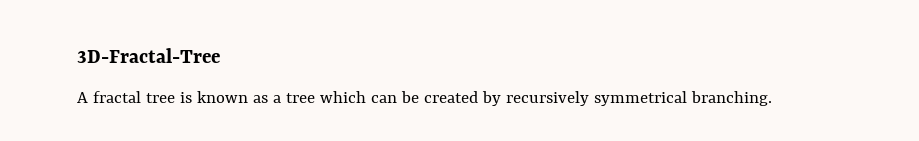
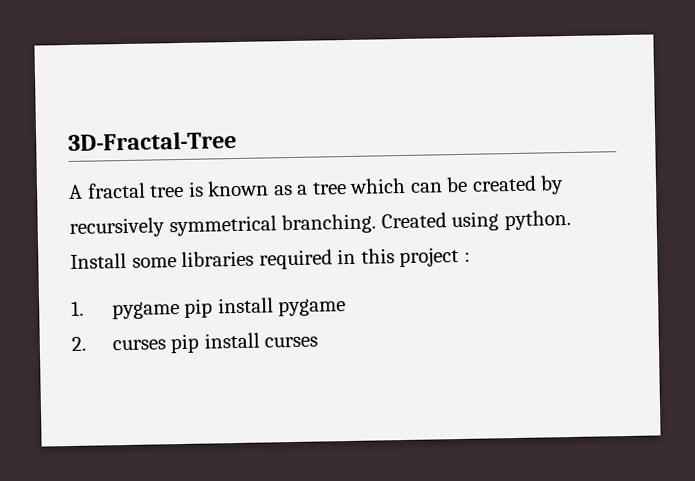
+ Created using python. Install some libraries required in this project :
+ 1. pygame pip install pygame
+ 2. curses pip install curses

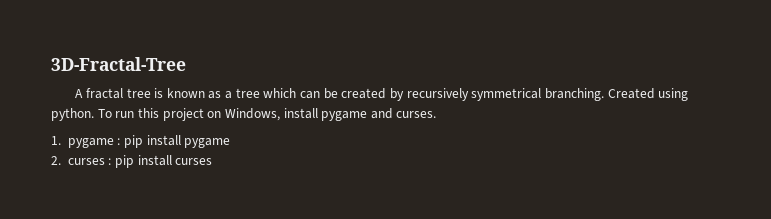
- Install some libraries required in this project :
+ To run this project on Windows, install pygame and curses.
- 1. pygame pip install pygame
+ 1. pygame : pip install pygame
- 2. curses pip install curses
+ 2. curses : pip install curses

